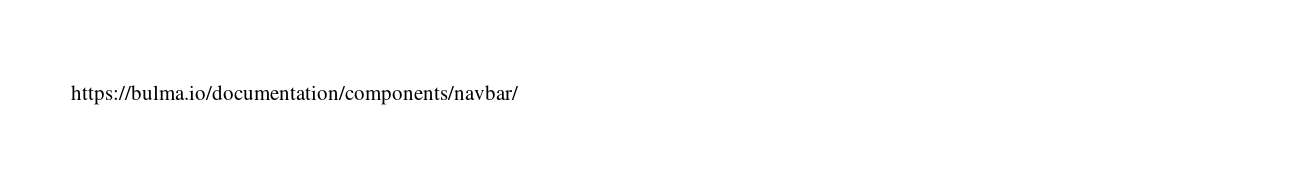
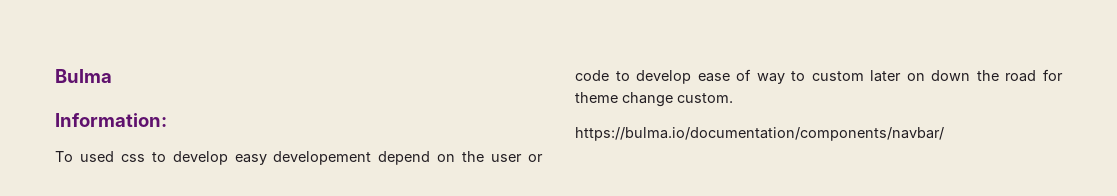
+ Bulma
+ Information:
+ To used css to develop easy developement depend on the user or code to develop ease of way to custom later on down the road for theme change custom.

